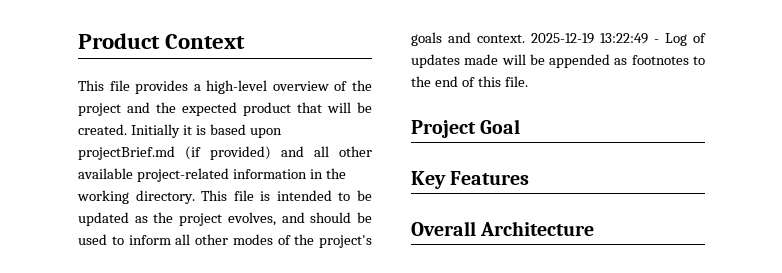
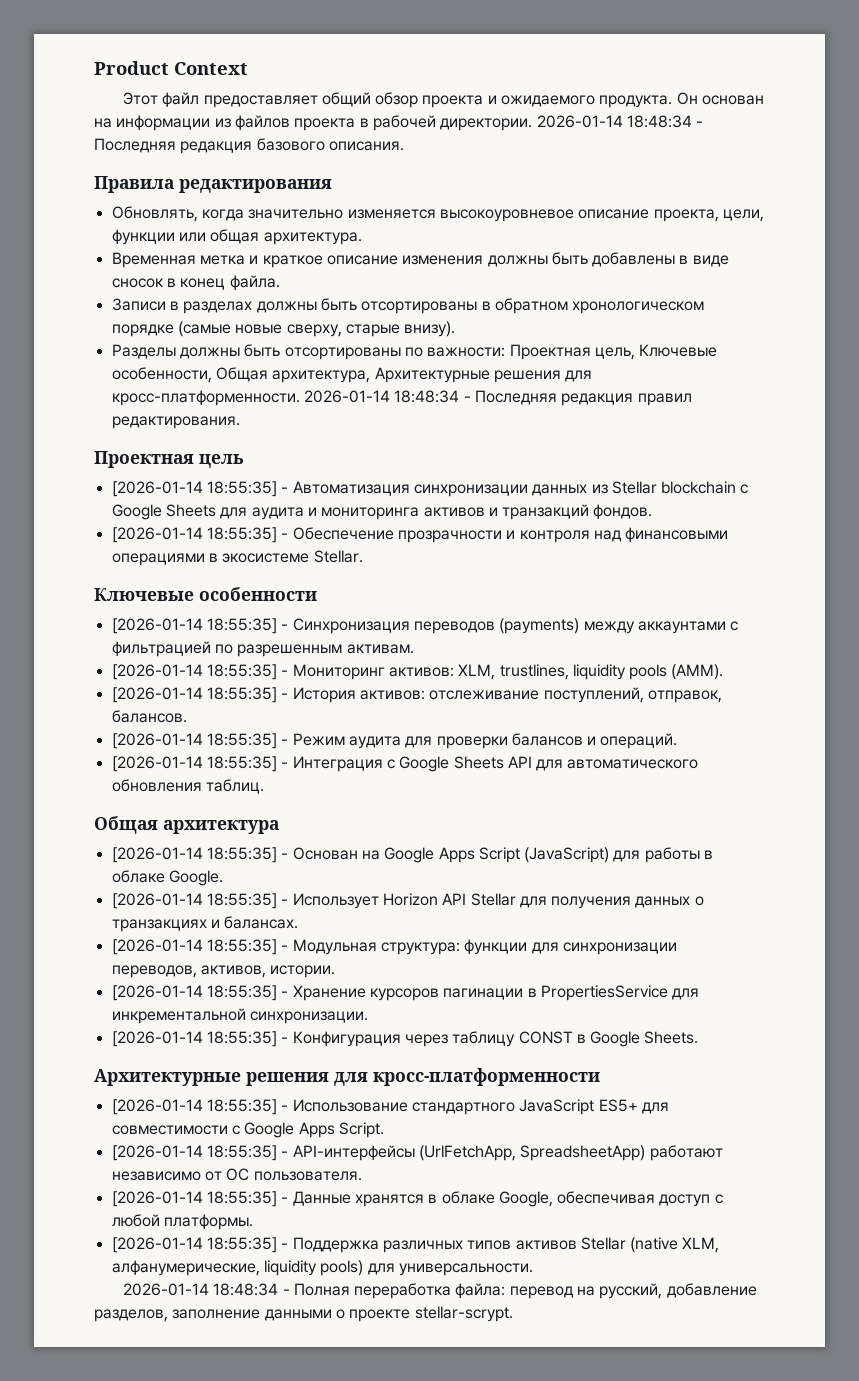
- This file provides a high-level overview of the project and the expected product that will be created. Initially it is based upon projectBrief.md (if provided) and all other available project-related information in the working directory. This file is intended to be updated as the project evolves, and should be used to inform all other modes of the project's goals and context. 2025-12-19 13:22:49 - Log of updates made will be appended as footnotes to the end of this file.
- Project Goal
- Key Features
- Overall Architecture
+ Этот файл предоставляет общий обзор проекта и ожидаемого продукта. Он основан на информации из файлов проекта в рабочей директории. 2026-01-14 18:48:34 - Последняя редакция базового описания.
+ Правила редактирования
+ Обновлять, когда значительно изменяется высокоуровневое описание проекта, цели, функции или общая архитектура.
+ Временная метка и краткое описание изменения должны быть добавлены в виде сносок в конец файла.
+ Записи в разделах должны быть отсортированы в обратном хронологическом порядке (самые новые сверху, старые внизу).
+ Разделы должны быть отсортированы по важности: Проектная цель, Ключевые особенности, Общая архитектура, Архитектурные решения для кросс-платформенности. 2026-01-14 18:48:34 - Последняя редакция правил редактирования.
+ Проектная цель
+ [2026-01-14 18:55:35] - Автоматизация синхронизации данных из Stellar blockchain с Google Sheets для аудита и мониторинга активов и транзакций фондов.
+ [2026-01-14 18:55:35] - Обеспечение прозрачности и контроля над финансовыми операциями в экосистеме Stellar.
+ Ключевые особенности
+ [2026-01-14 18:55:35] - Синхронизация переводов (payments) между аккаунтами с фильтрацией по разрешенным активам.
+ [2026-01-14 18:55:35] - Мониторинг активов: XLM, trustlines, liquidity pools (AMM).
+ [2026-01-14 18:55:35] - История активов: отслеживание поступлений, отправок, балансов.
+ [2026-01-14 18:55:35] - Режим аудита для проверки балансов и операций.
+ [2026-01-14 18:55:35] - Интеграция с Google Sheets API для автоматического обновления таблиц.
+ Общая архитектура
+ [2026-01-14 18:55:35] - Основан на Google Apps Script (JavaScript) для работы в облаке Google.
+ [2026-01-14 18:55:35] - Использует Horizon API Stellar для получения данных о транзакциях и балансах.
+ [2026-01-14 18:55:35] - Модульная структура: функции для синхронизации переводов, активов, истории.
+ [2026-01-14 18:55:35] - Хранение курсоров пагинации в PropertiesService для инкрементальной синхронизации.
+ [2026-01-14 18:55:35] - Конфигурация через таблицу CONST в Google Sheets.
+ Архитектурные решения для кросс-платформенности
+ [2026-01-14 18:55:35] - Использование стандартного JavaScript ES5+ для совместимости с Google Apps Script.
+ [2026-01-14 18:55:35] - API-интерфейсы (UrlFetchApp, SpreadsheetApp) работают независимо от ОС пользователя.
+ [2026-01-14 18:55:35] - Данные хранятся в облаке Google, обеспечивая доступ с любой платформы.
+ [2026-01-14 18:55:35] - Поддержка различных типов активов Stellar (native XLM, алфанумерические, liquidity pools) для универсальности.
+ 2026-01-14 18:48:34 - Полная переработка файла: перевод на русский, добавление разделов, заполнение данными о проекте stellar-scrypt.

